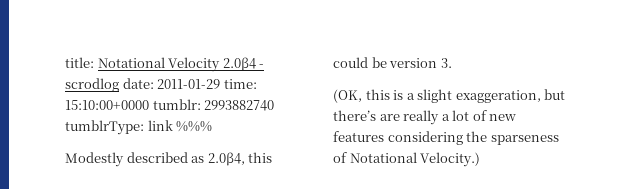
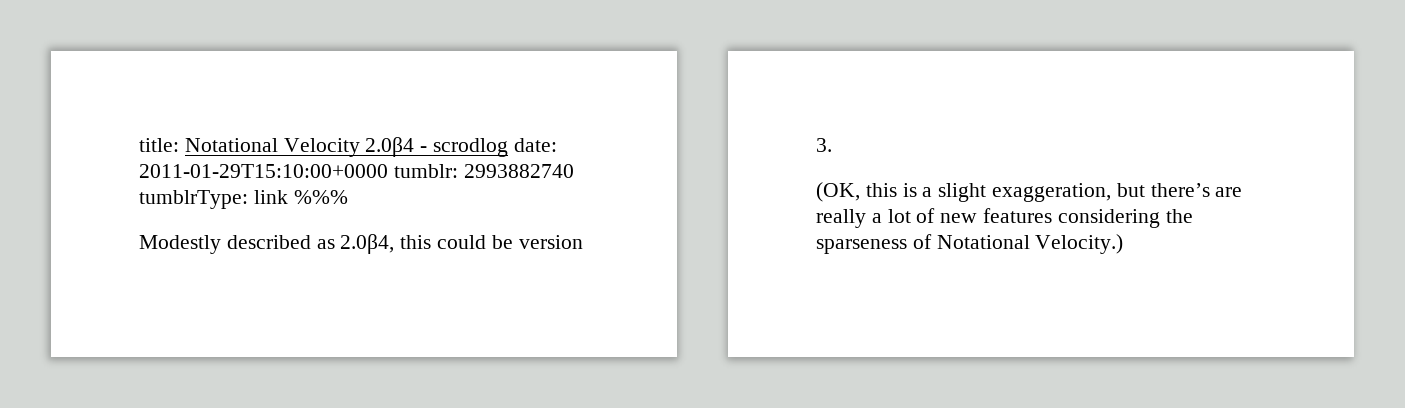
- title: Notational Velocity 2.0β4 - scrodlog date: 2011-01-29 time: 15:10:00+0000 tumblr: 2993882740 tumblrType: link %%%
+ title: Notational Velocity 2.0β4 - scrodlog date: 2011-01-29T15:10:00+0000 tumblr: 2993882740 tumblrType: link %%%

